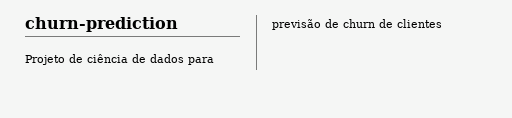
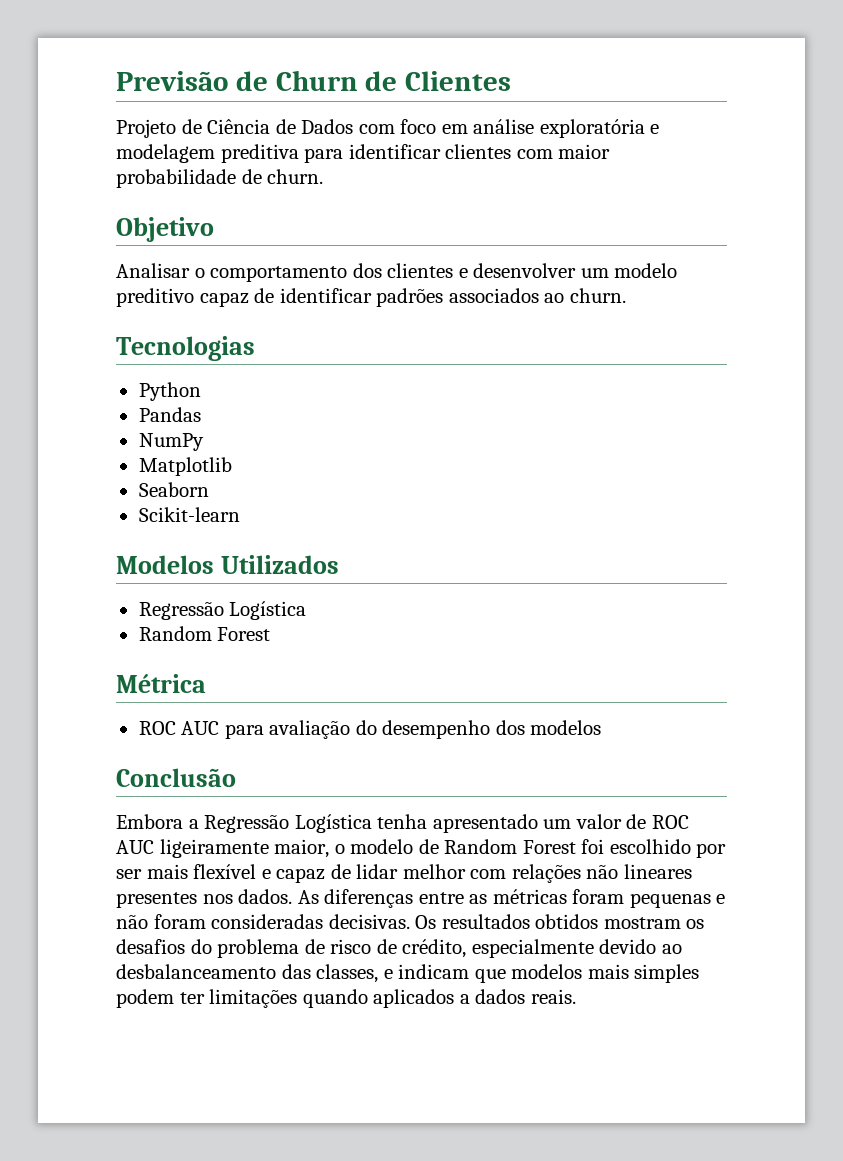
- churn-prediction
- Projeto de ciência de dados para previsão de churn de clientes
+ Previsão de Churn de Clientes
+ Projeto de Ciência de Dados com foco em análise exploratória e modelagem preditiva para identificar clientes com maior probabilidade de churn.
+ Objetivo
+ Analisar o comportamento dos clientes e desenvolver um modelo preditivo capaz de identificar padrões associados ao churn.
+ Tecnologias
+ Python
+ Pandas
+ NumPy
+ Matplotlib
+ Seaborn
+ Scikit-learn
+ Modelos Utilizados
+ Regressão Logística
+ Random Forest
+ Métrica
+ ROC AUC para avaliação do desempenho dos modelos
+ Conclusão
+ Embora a Regressão Logística tenha apresentado um valor de ROC AUC ligeiramente maior, o modelo de Random Forest foi escolhido por ser mais flexível e capaz de lidar melhor com relações não lineares presentes nos dados. As diferenças entre as métricas foram pequenas e não foram consideradas decisivas. Os resultados obtidos mostram os desafios do problema de risco de crédito, especialmente devido ao desbalanceamento das classes, e indicam que modelos mais simples podem ter limitações quando aplicados a dados reais.

